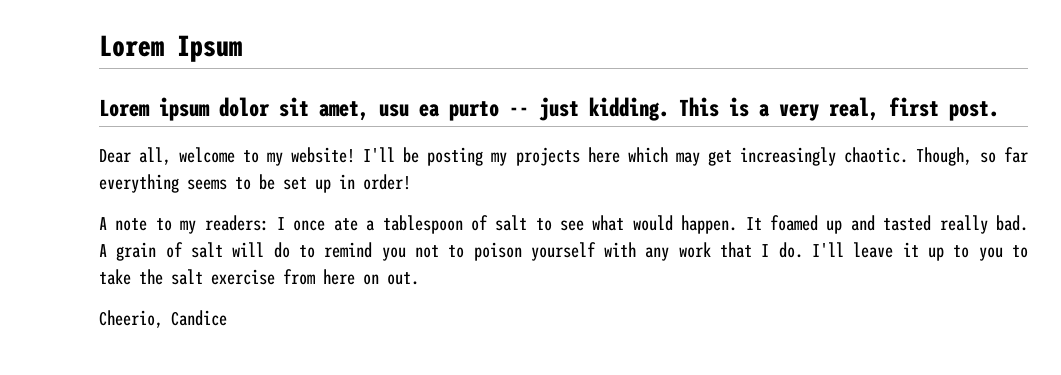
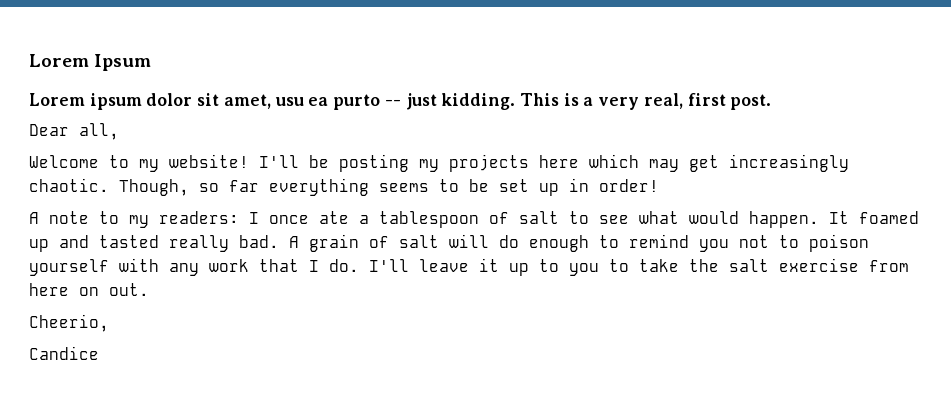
- Dear all, welcome to my website!
+ Dear all,
+ Welcome to my website!
- A grain of salt will do to remind you not to poison yourself with any work that I do.
+ A grain of salt will do enough to remind you not to poison yourself with any work that I do.
- Cheerio, Candice
+ Cheerio,
+ Candice

